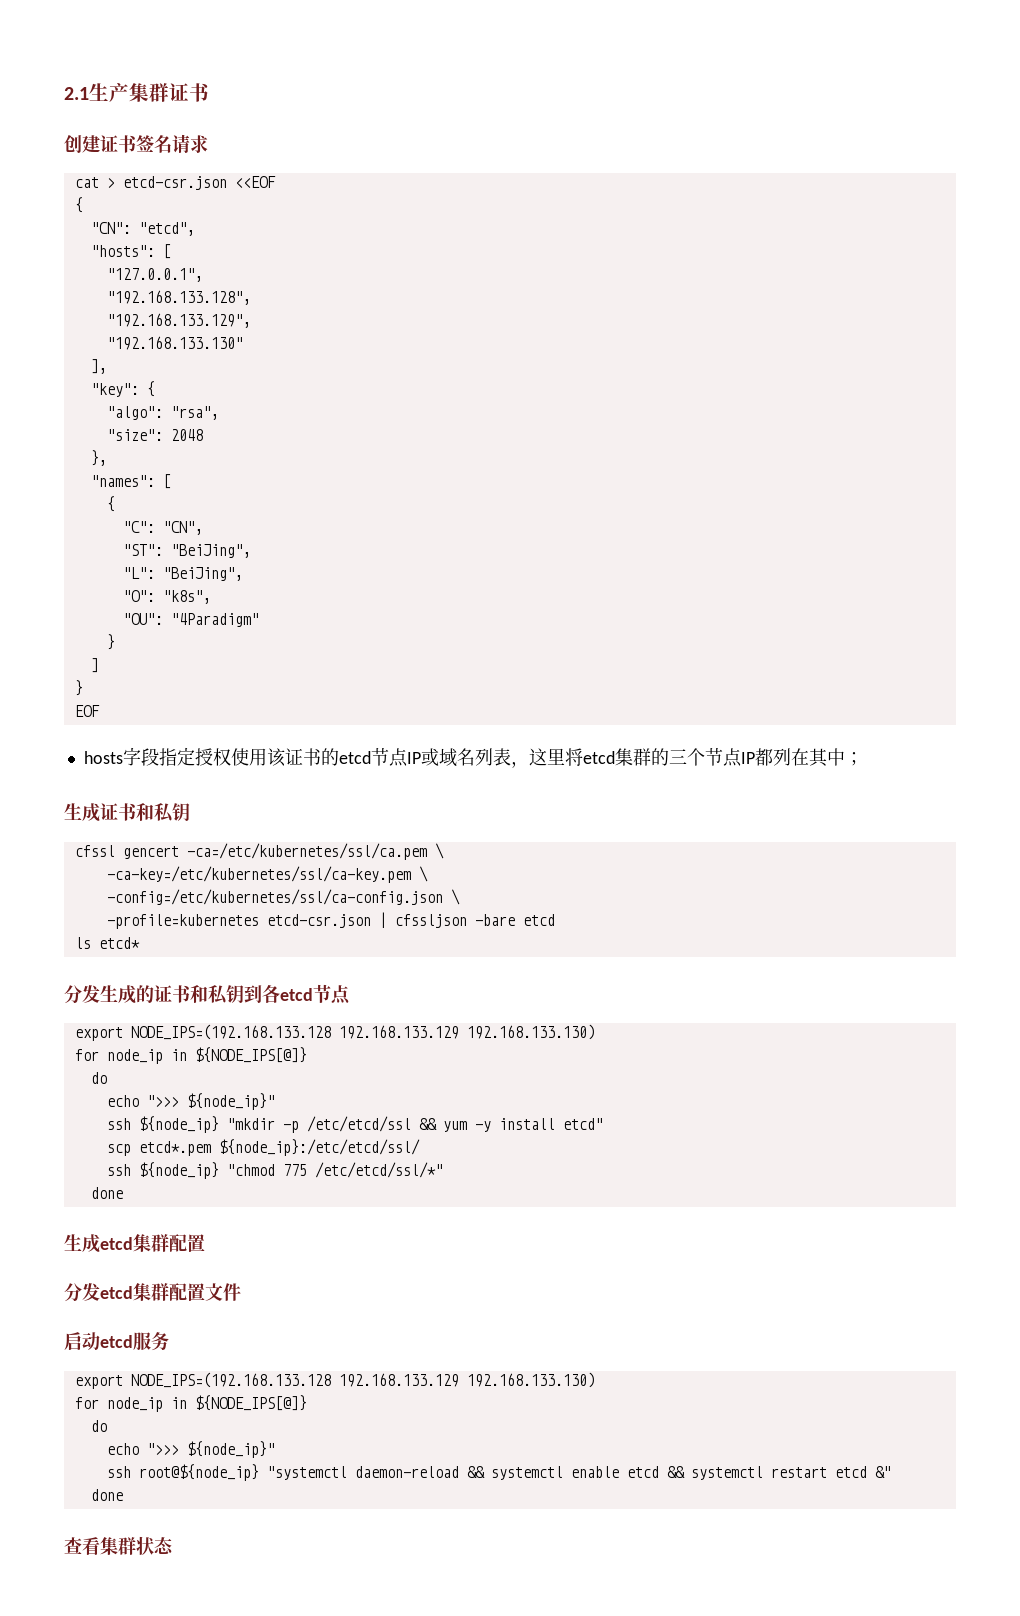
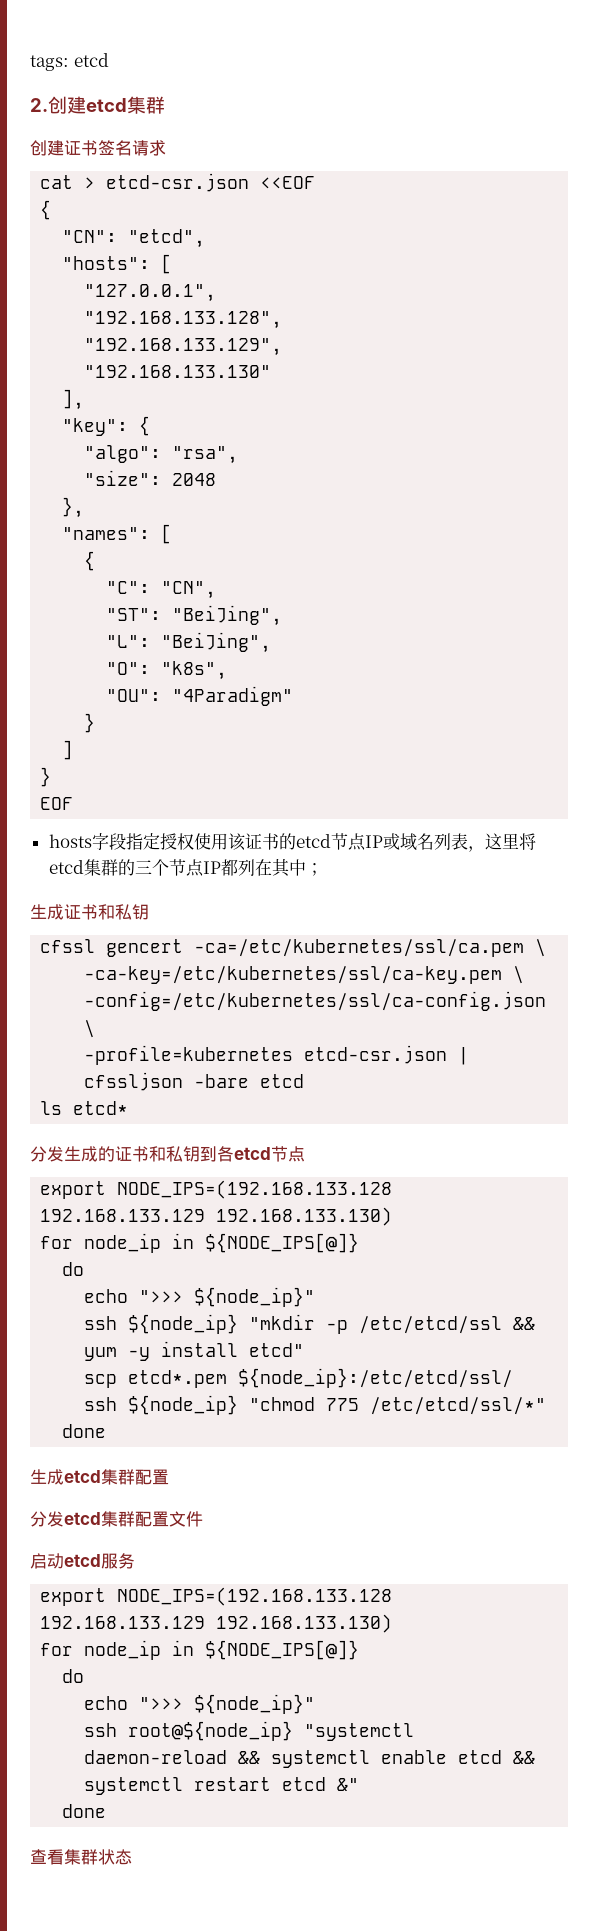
- 2.1生产集群证书
+ tags: etcd
+ 2.创建etcd集群

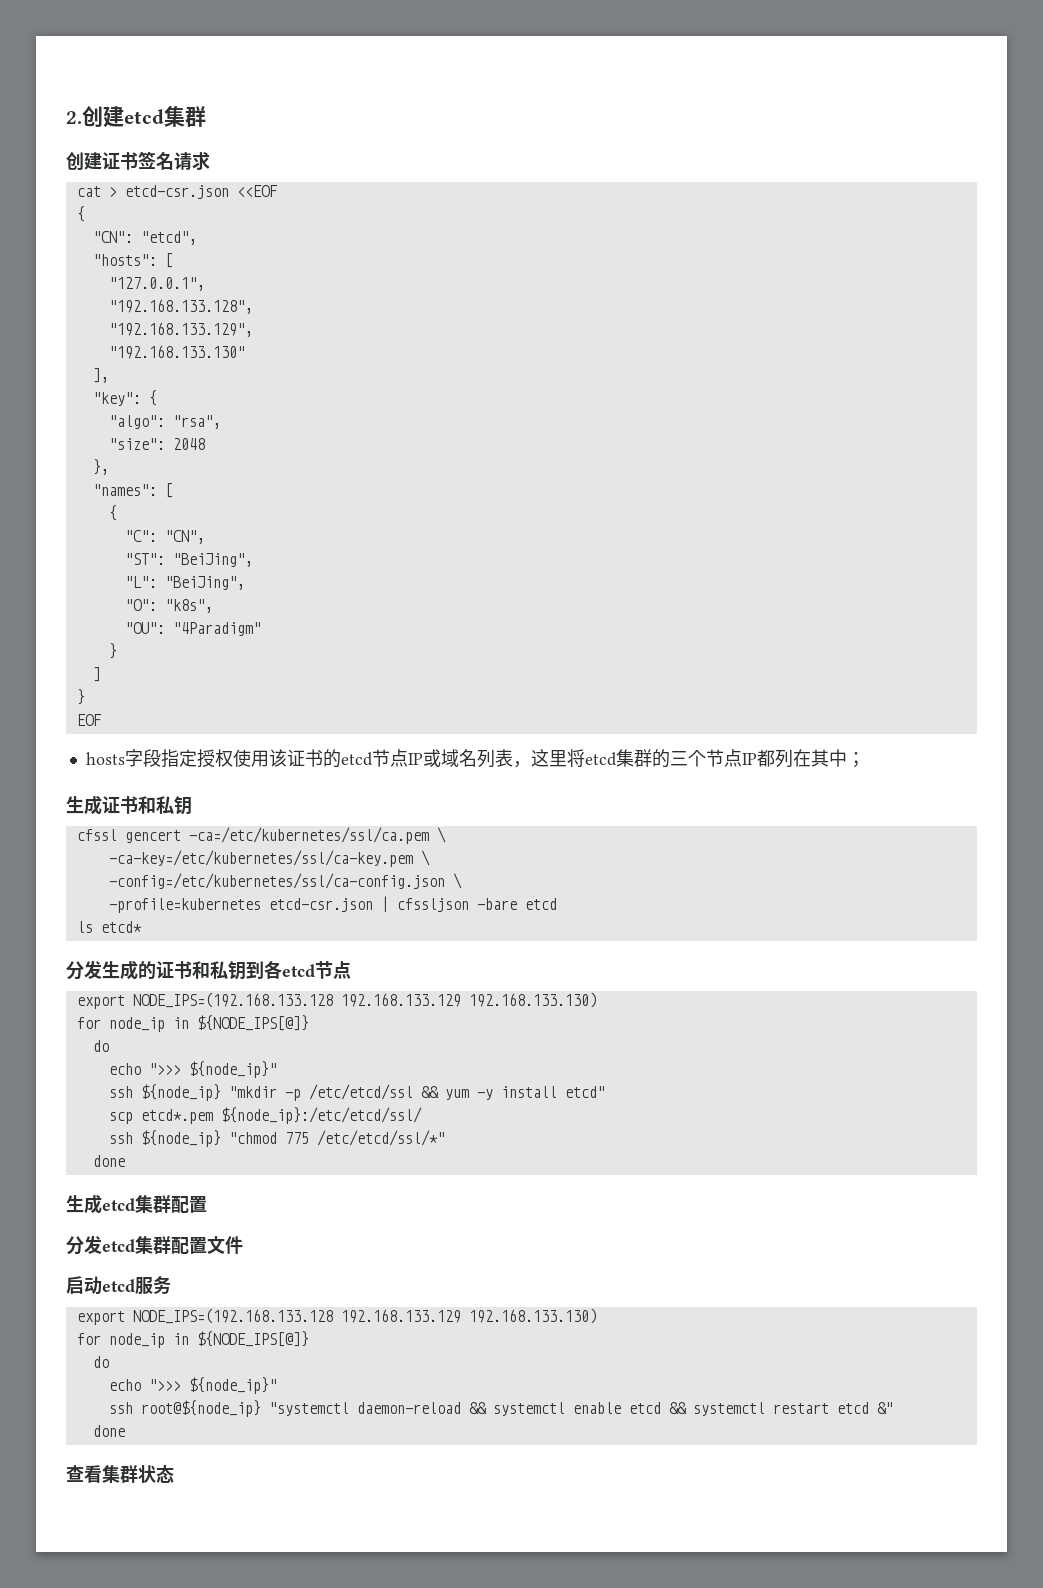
- tags: etcd

